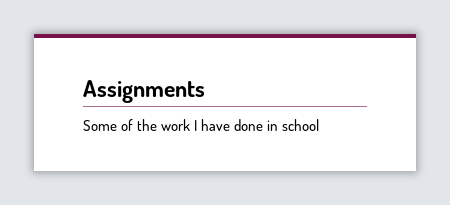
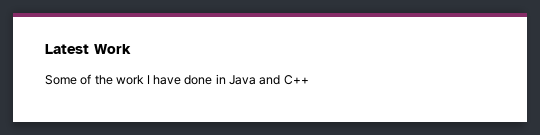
- Assignments
+ Latest Work
- Some of the work I have done in school
+ Some of the work I have done in Java and C++

